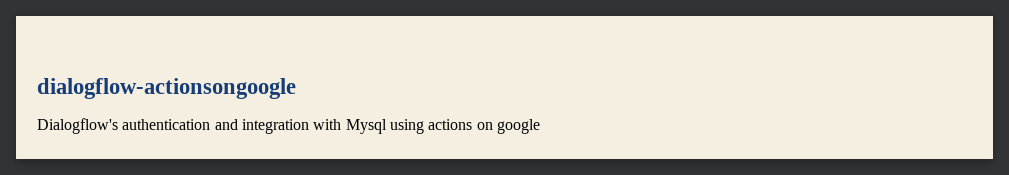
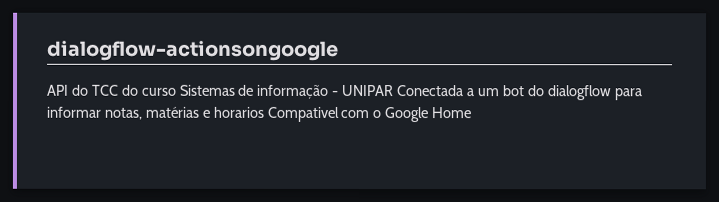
- Dialogflow's authentication and integration with Mysql using actions on google
+ API do TCC do curso Sistemas de informação - UNIPAR Conectada a um bot do dialogflow para informar notas, matérias e horarios Compativel com o Google Home

